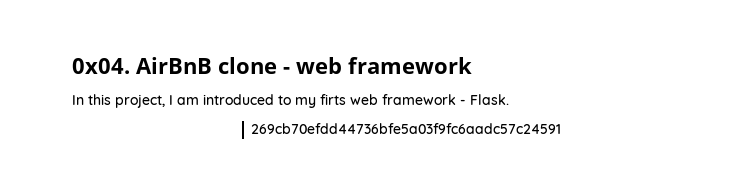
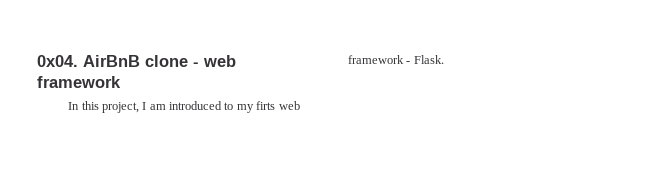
- 269cb70efdd44736bfe5a03f9fc6aadc57c24591

